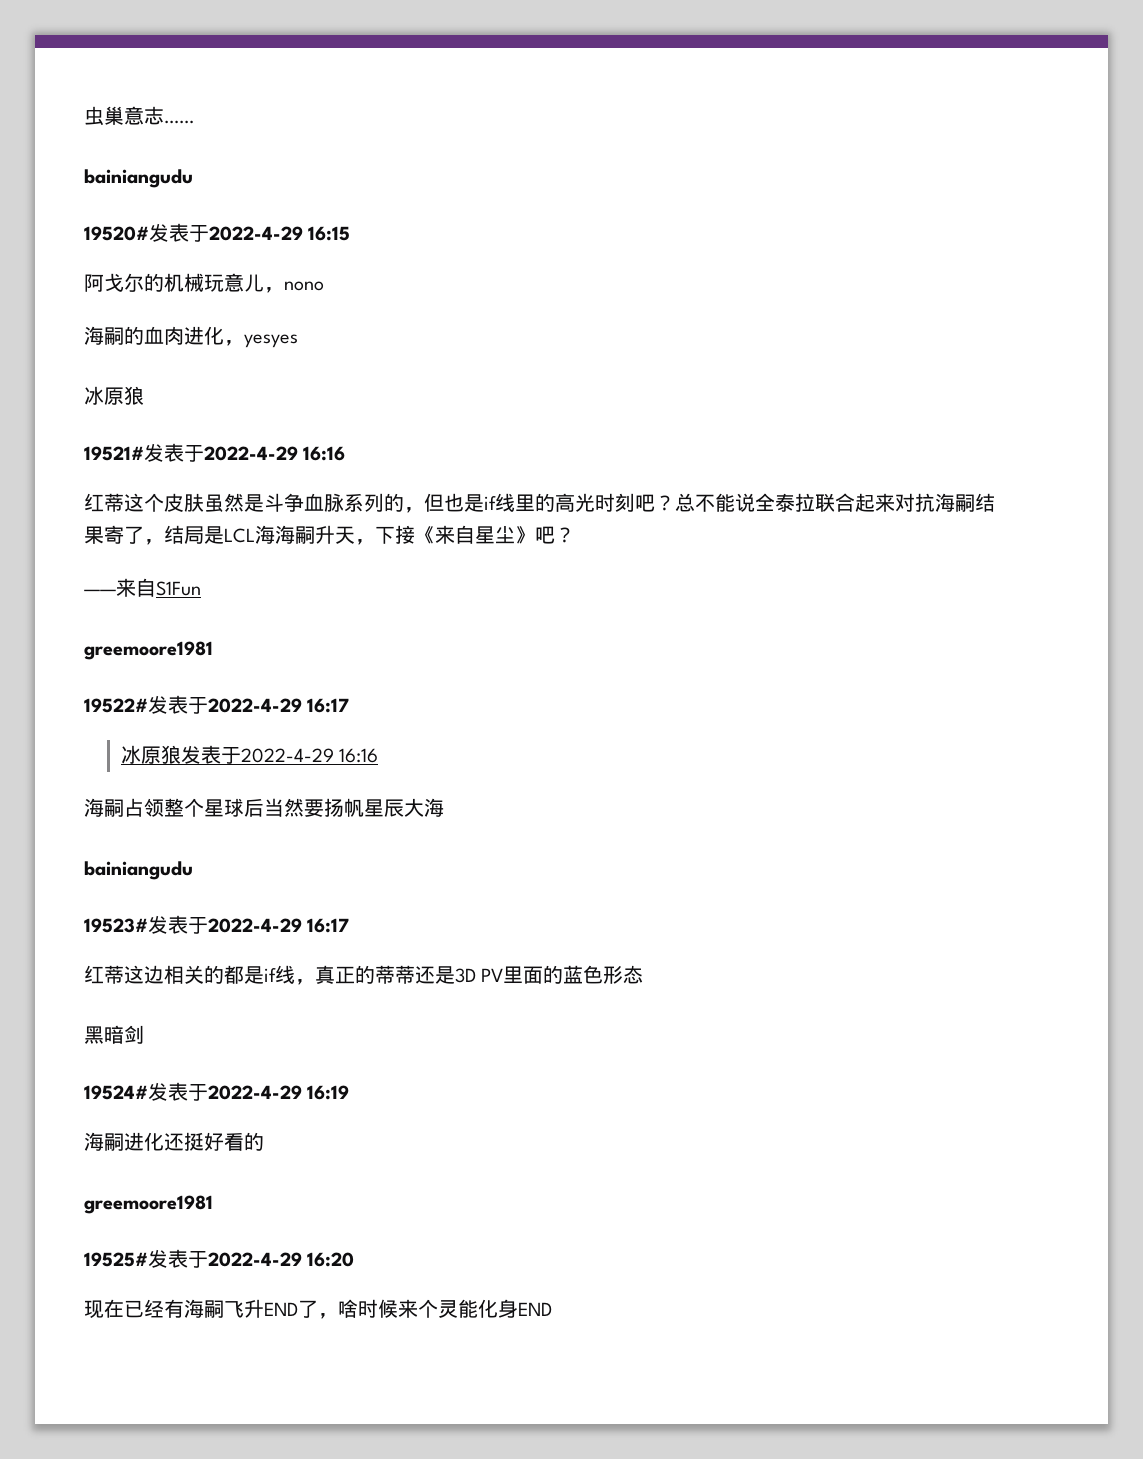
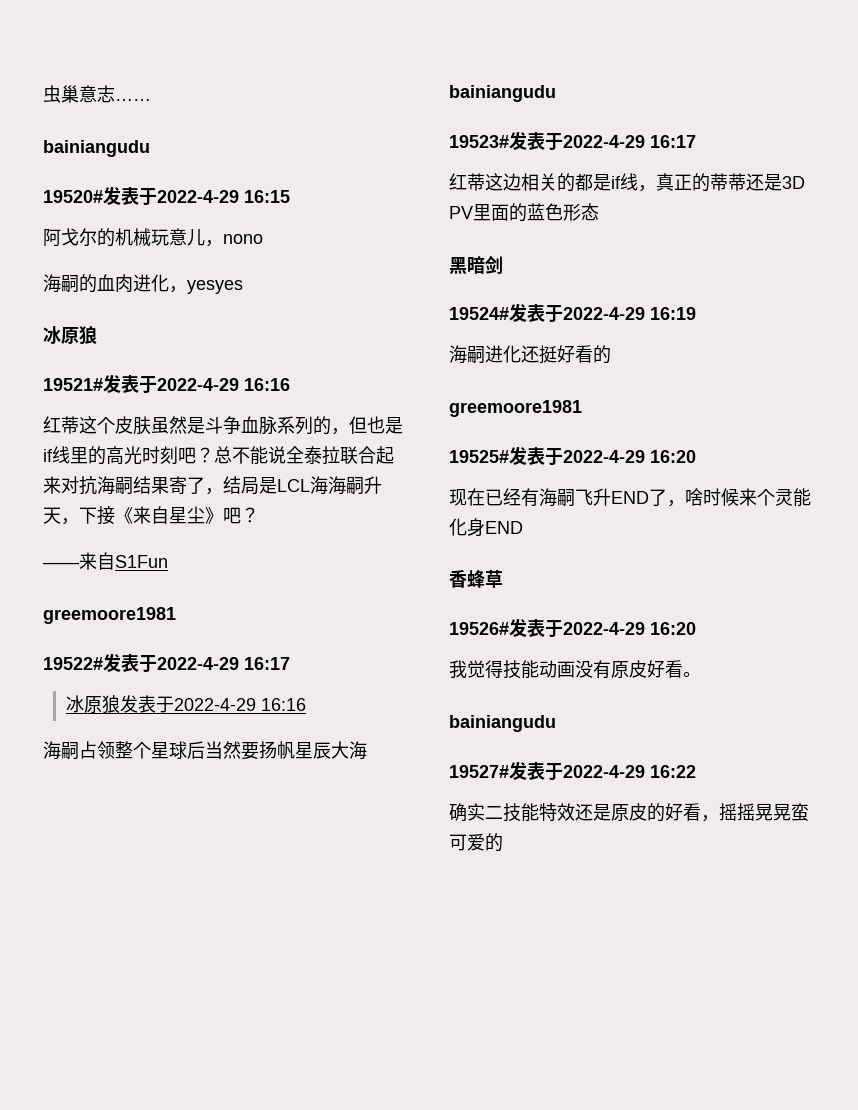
+ 香蜂草
+ 19526#发表于2022-4-29 16:20
+ 我觉得技能动画没有原皮好看。
+ bainiangudu
+ 19527#发表于2022-4-29 16:22
+ 确实二技能特效还是原皮的好看，摇摇晃晃蛮可爱的

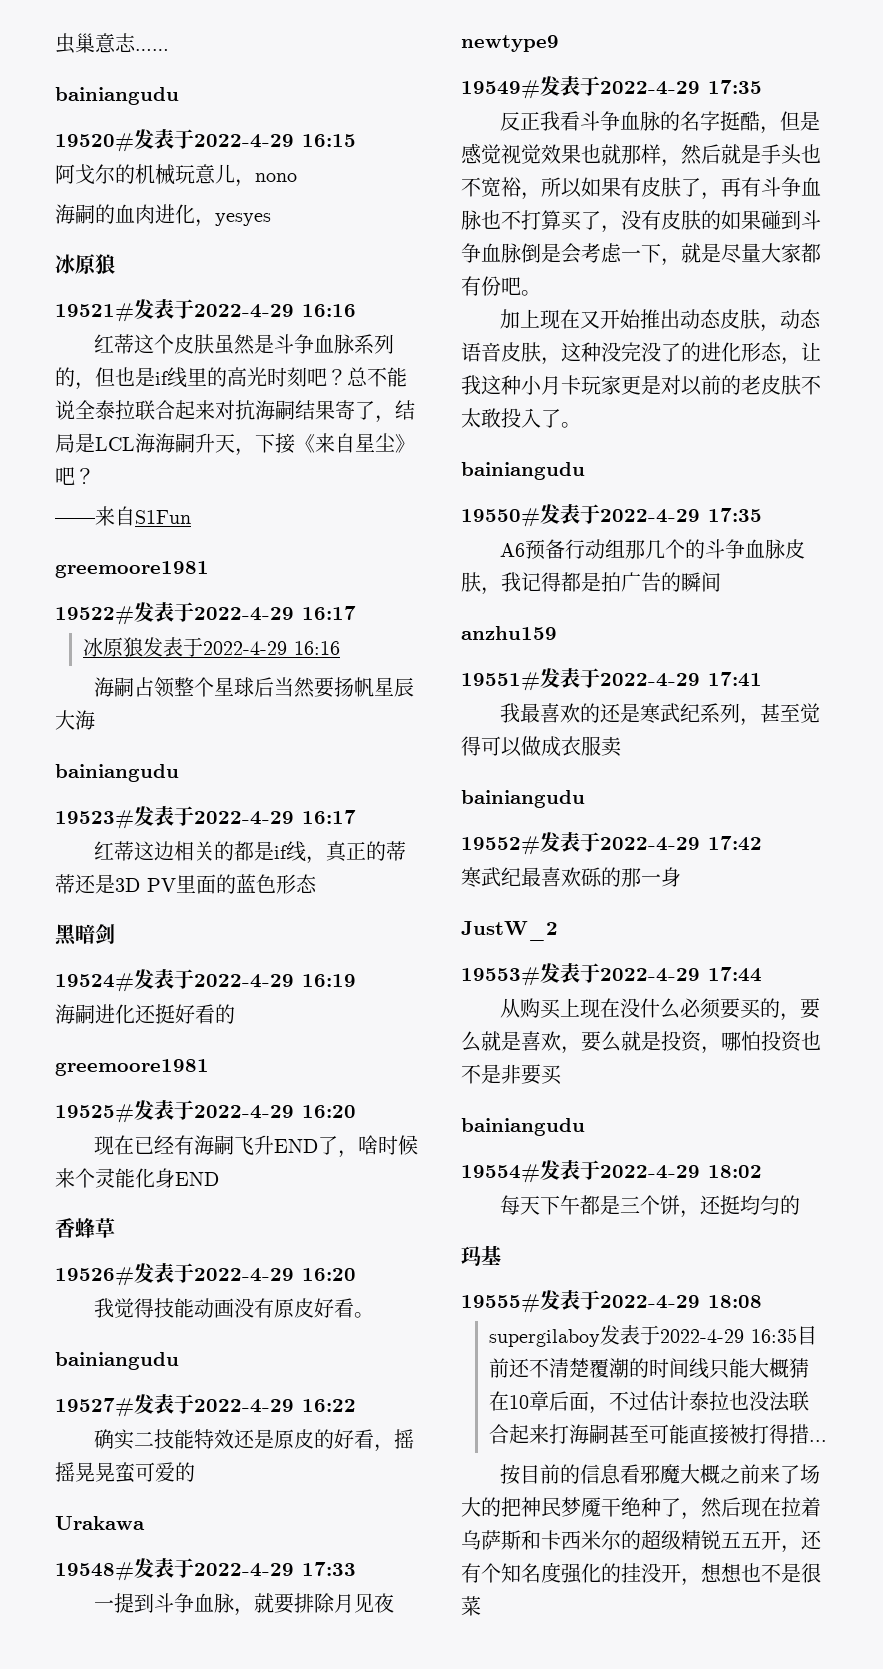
+ Urakawa
+ 19548#发表于2022-4-29 17:33
+ 一提到斗争血脉，就要排除月见夜
+ newtype9
+ 19549#发表于2022-4-29 17:35
+ 反正我看斗争血脉的名字挺酷，但是感觉视觉效果也就那样，然后就是手头也不宽裕，所以如果有皮肤了，再有斗争血脉也不打算买了，没有皮肤的如果碰到斗争血脉倒是会考虑一下，就是尽量大家都有份吧。
+ 加上现在又开始推出动态皮肤，动态语音皮肤，这种没完没了的进化形态，让我这种小月卡玩家更是对以前的老皮肤不太敢投入了。
+ bainiangudu
+ 19550#发表于2022-4-29 17:35
+ A6预备行动组那几个的斗争血脉皮肤，我记得都是拍广告的瞬间
+ anzhu159
+ 19551#发表于2022-4-29 17:41
+ 我最喜欢的还是寒武纪系列，甚至觉得可以做成衣服卖
+ bainiangudu
+ 19552#发表于2022-4-29 17:42
+ 寒武纪最喜欢砾的那一身
+ JustW_2
+ 19553#发表于2022-4-29 17:44
+ 从购买上现在没什么必须要买的，要么就是喜欢，要么就是投资，哪怕投资也不是非要买
+ bainiangudu
+ 19554#发表于2022-4-29 18:02
+ 每天下午都是三个饼，还挺均匀的
+ 玛基
+ 19555#发表于2022-4-29 18:08
+ supergilaboy发表于2022-4-29 16:35目前还不清楚覆潮的时间线只能大概猜在10章后面，不过估计泰拉也没法联合起来打海嗣甚至可能直接被打得措...
+ 按目前的信息看邪魔大概之前来了场大的把神民梦魇干绝种了，然后现在拉着乌萨斯和卡西米尔的超级精锐五五开，还有个知名度强化的挂没开，想想也不是很菜

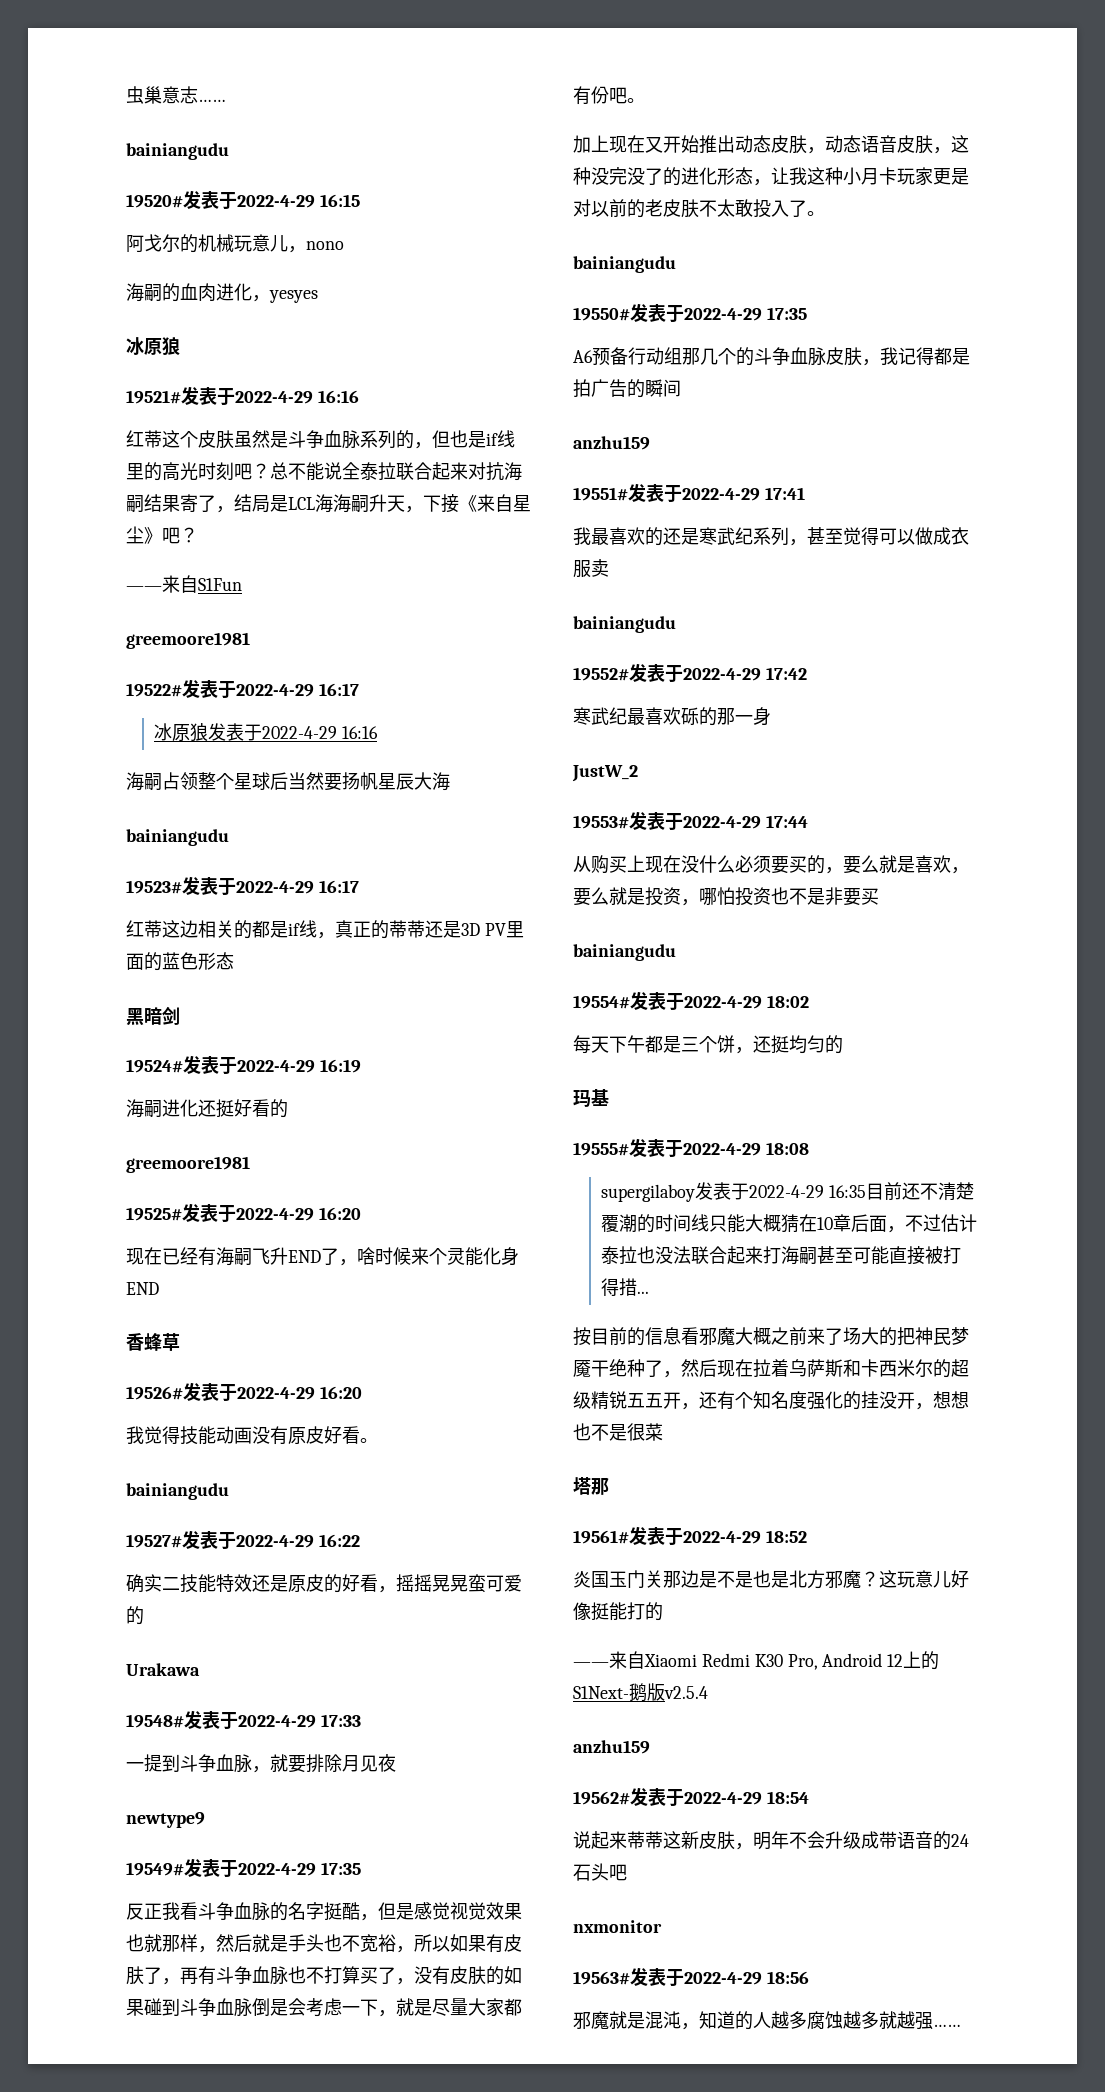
+ 塔那
+ 19561#发表于2022-4-29 18:52
+ 炎国玉门关那边是不是也是北方邪魔？这玩意儿好像挺能打的
+ ——来自Xiaomi Redmi K30 Pro, Android 12上的S1Next-鹅版v2.5.4
+ anzhu159
+ 19562#发表于2022-4-29 18:54
+ 说起来蒂蒂这新皮肤，明年不会升级成带语音的24石头吧
+ nxmonitor
+ 19563#发表于2022-4-29 18:56
+ 邪魔就是混沌，知道的人越多腐蚀越多就越强……

